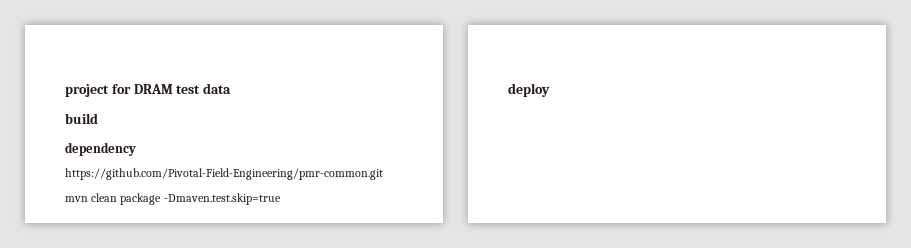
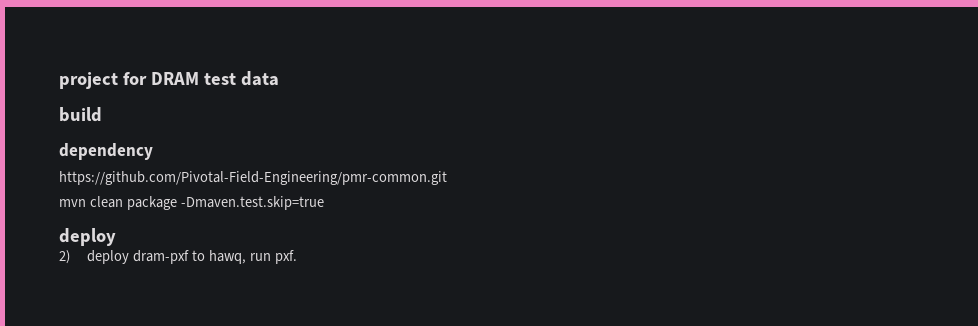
+ 2) deploy dram-pxf to hawq, run pxf.

